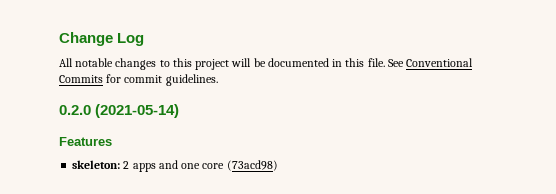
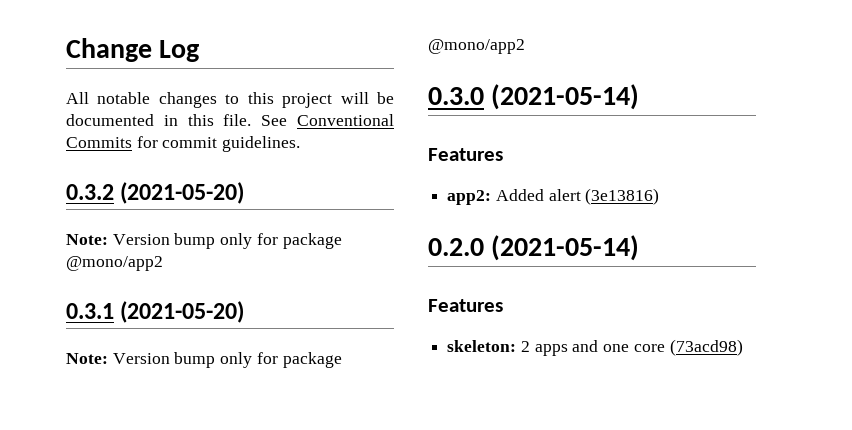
+ 0.3.2 (2021-05-20)
+ Note: Version bump only for package @mono/app2
+ 0.3.1 (2021-05-20)
+ Note: Version bump only for package @mono/app2
+ 0.3.0 (2021-05-14)
+ Features
+ app2: Added alert (3e13816)

